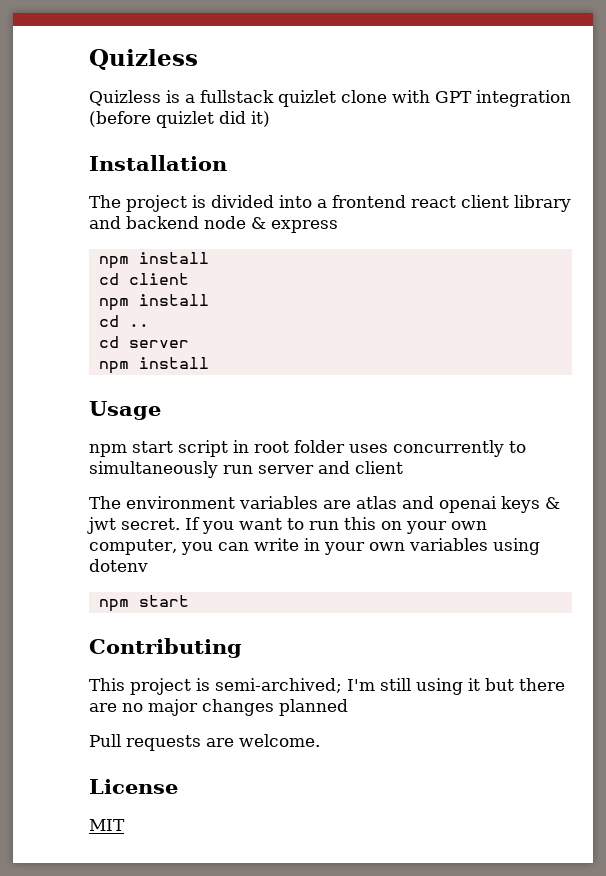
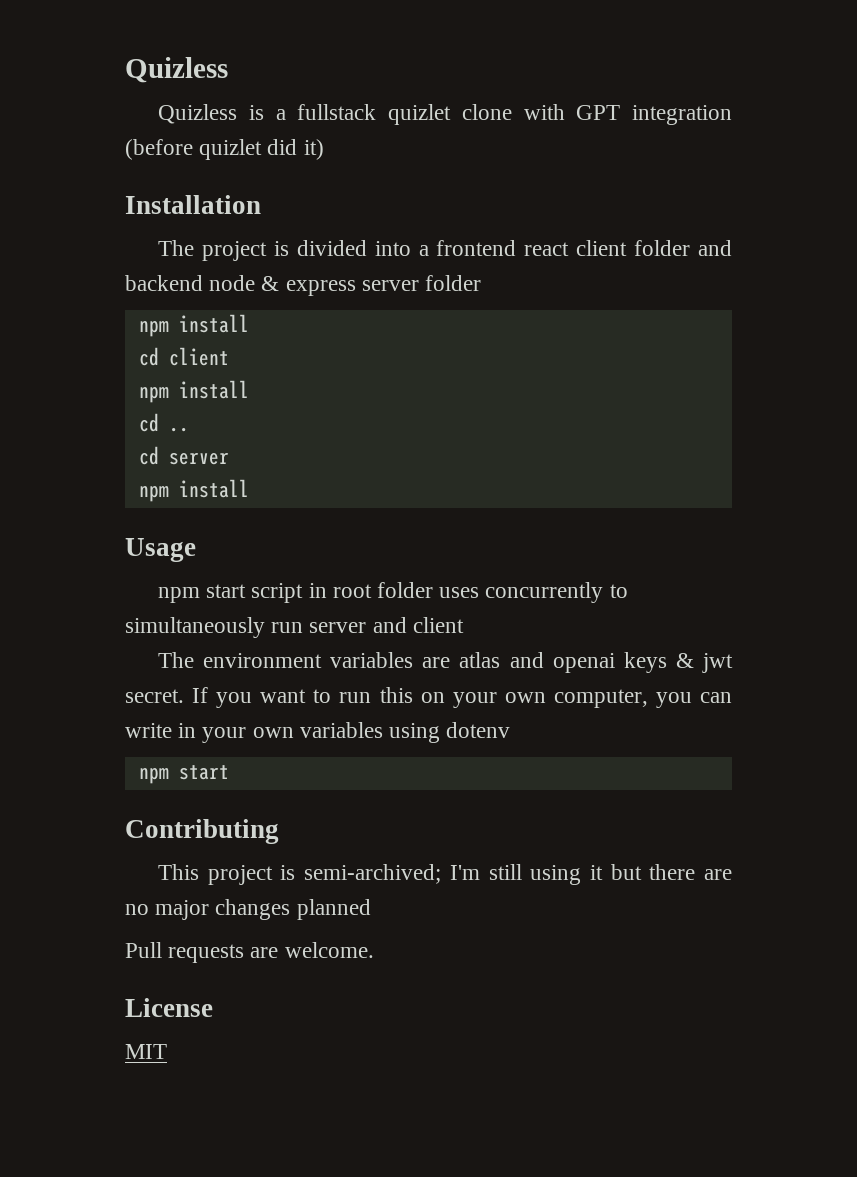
- The project is divided into a frontend react client library and backend node & express
+ The project is divided into a frontend react client folder and backend node & express server folder

